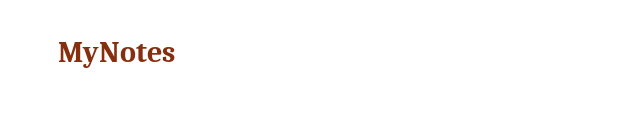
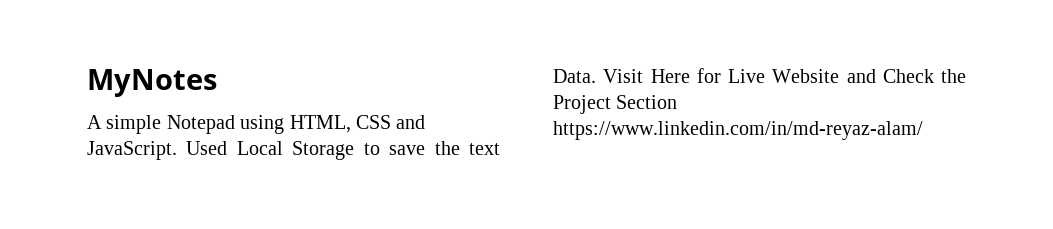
+ A simple Notepad using HTML, CSS and JavaScript. Used Local Storage to save the text Data. Visit Here for Live Website and Check the Project Section https://www.linkedin.com/in/md-reyaz-alam/

